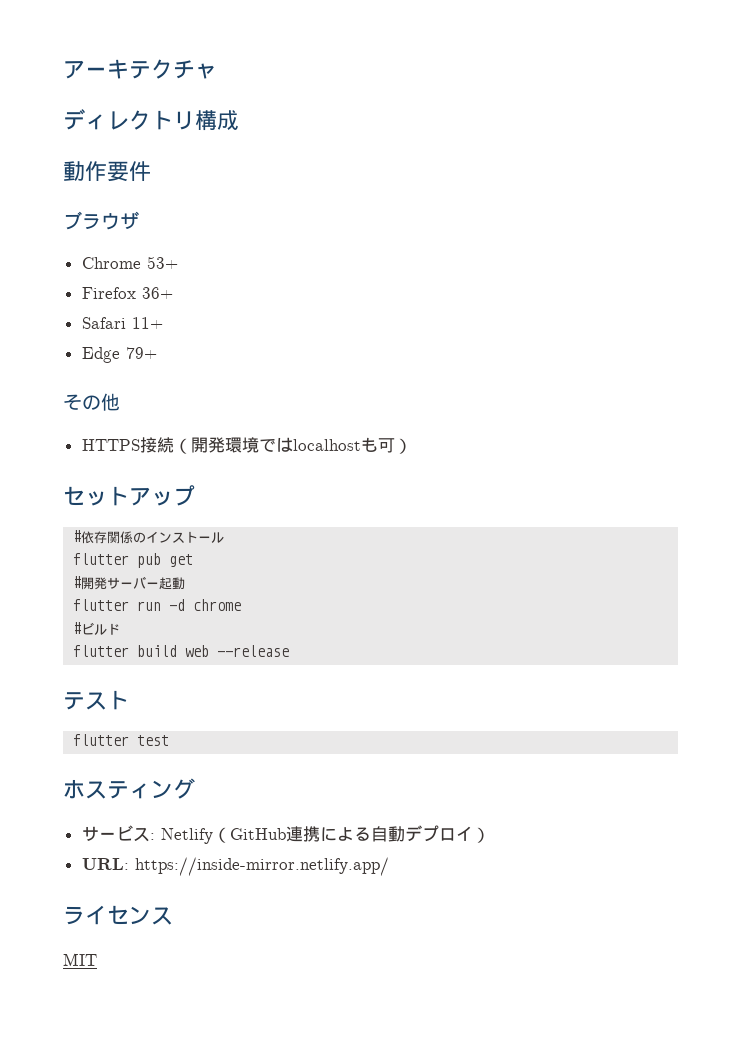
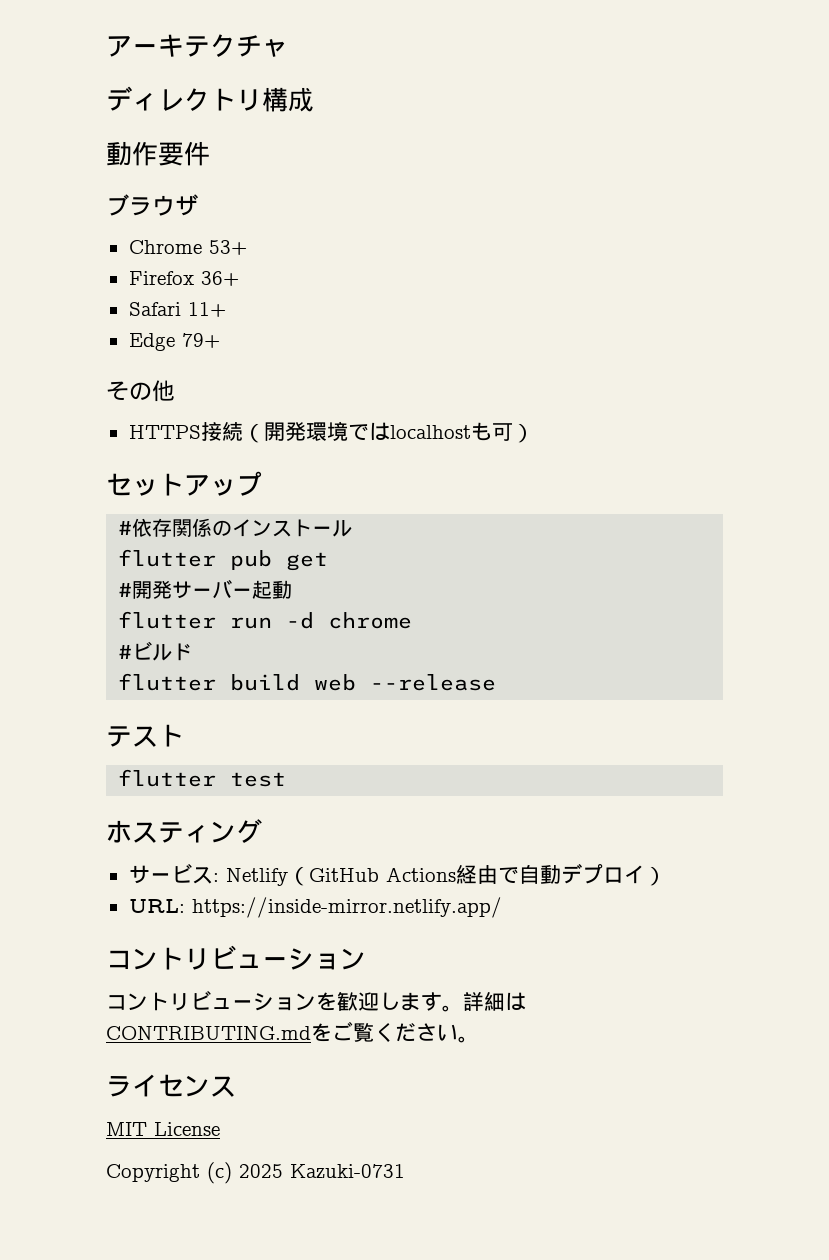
- サービス: Netlify（GitHub連携による自動デプロイ）
+ サービス: Netlify（GitHub Actions経由で自動デプロイ）
  URL: https://inside-mirror.netlify.app/
+ コントリビューション
+ コントリビューションを歓迎します。詳細はCONTRIBUTING.mdをご覧ください。
- MIT
+ MIT License
+ Copyright (c) 2025 Kazuki-0731

